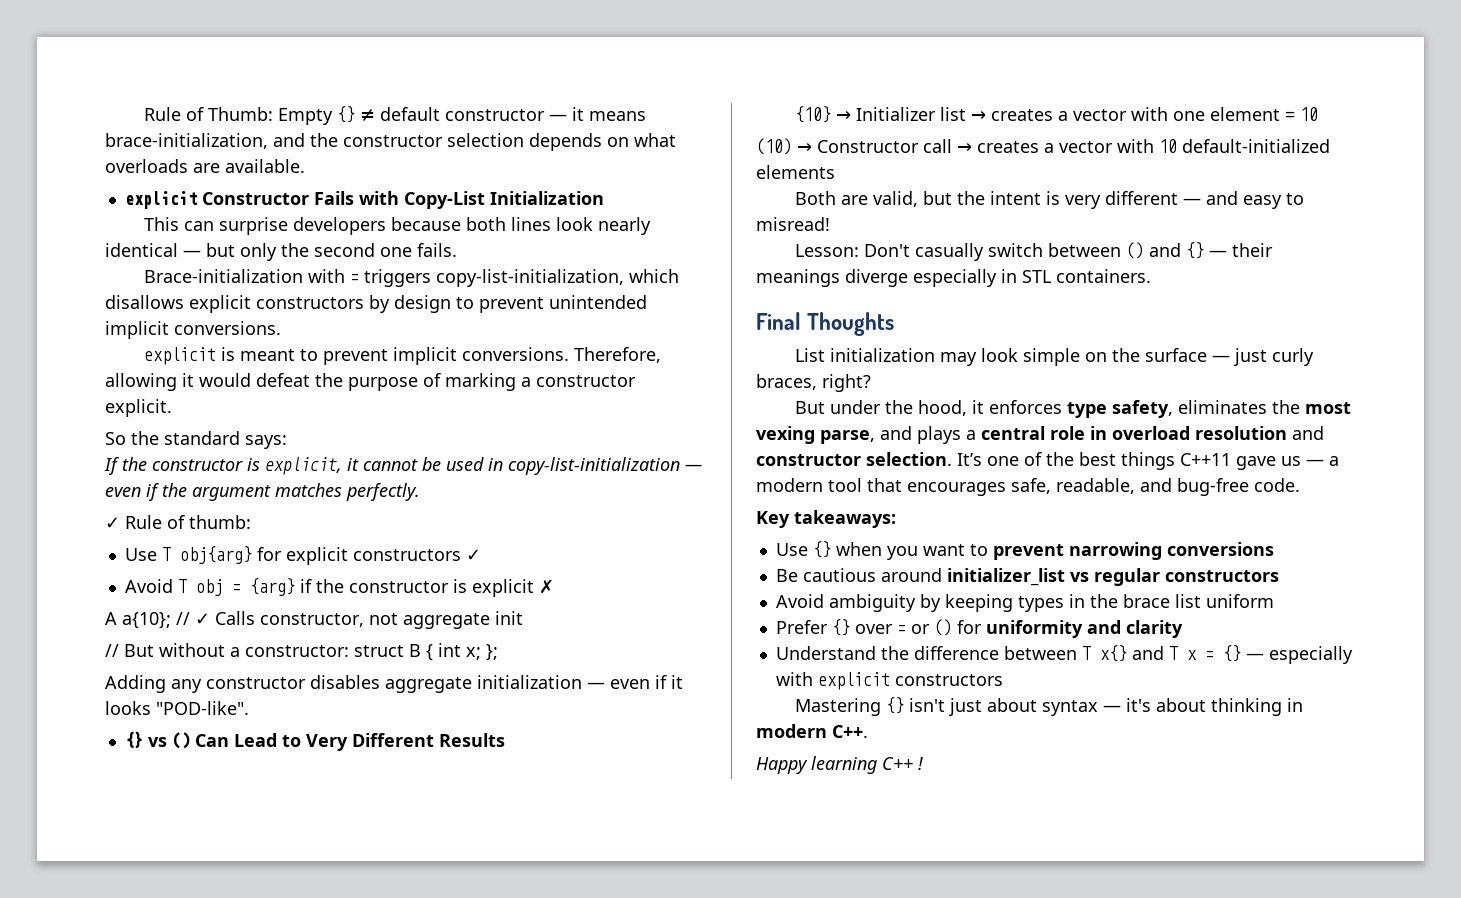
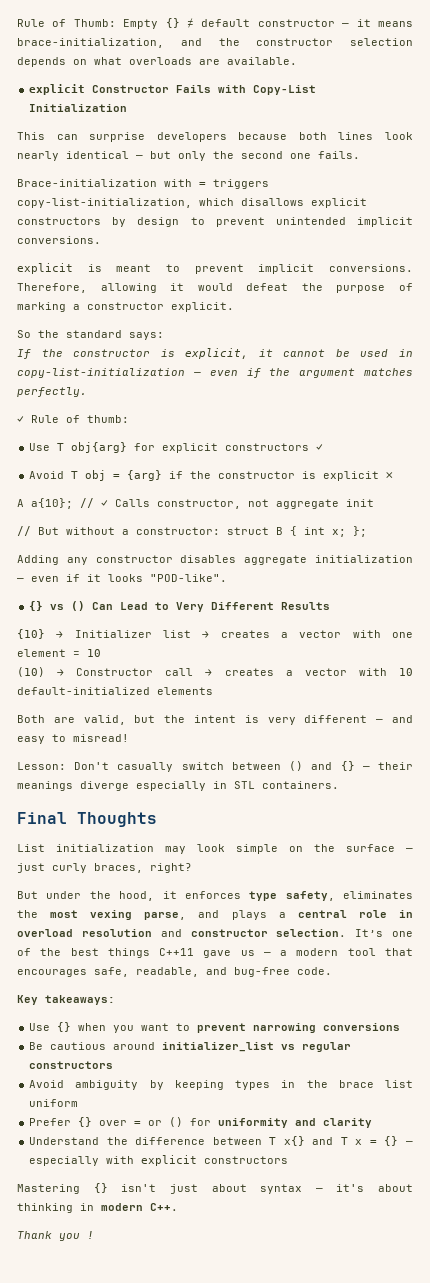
- Happy learning C++ !
+ Thank you !

